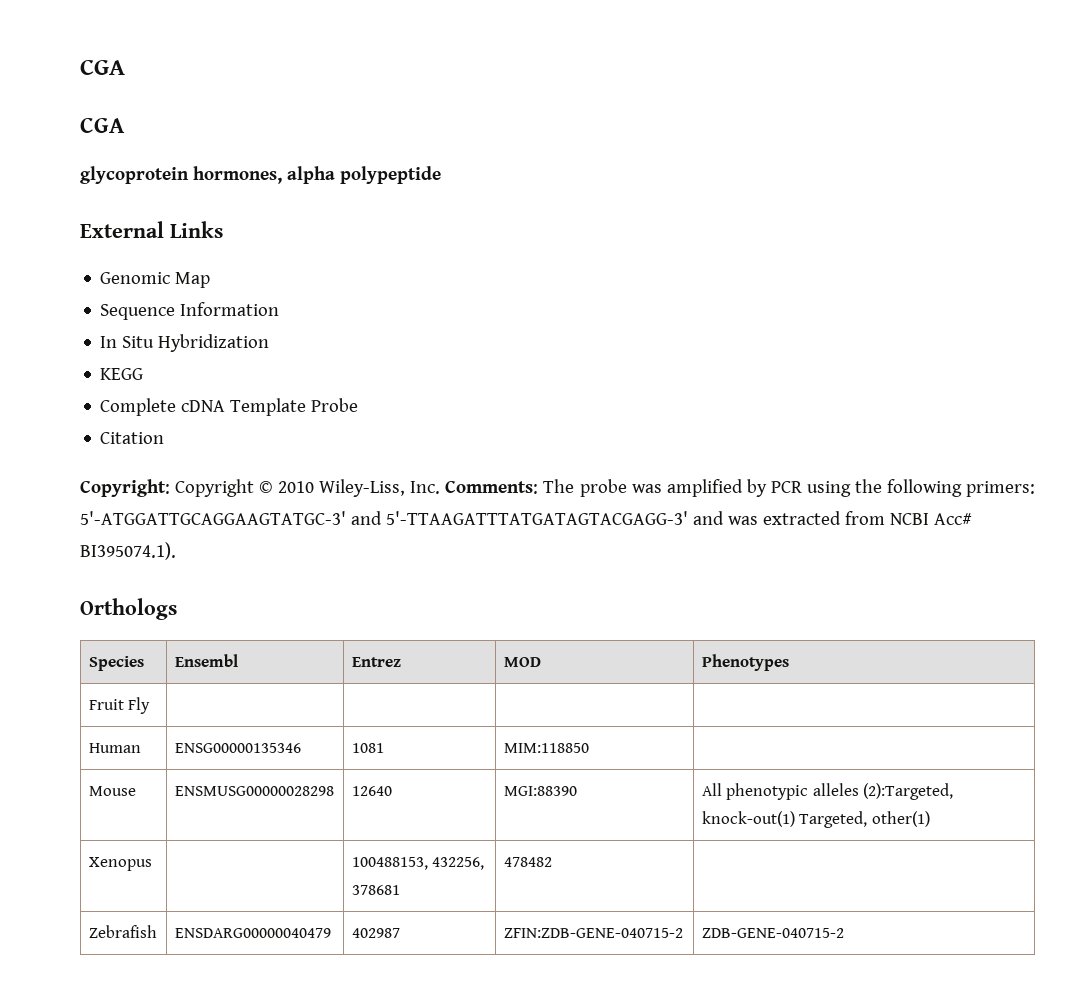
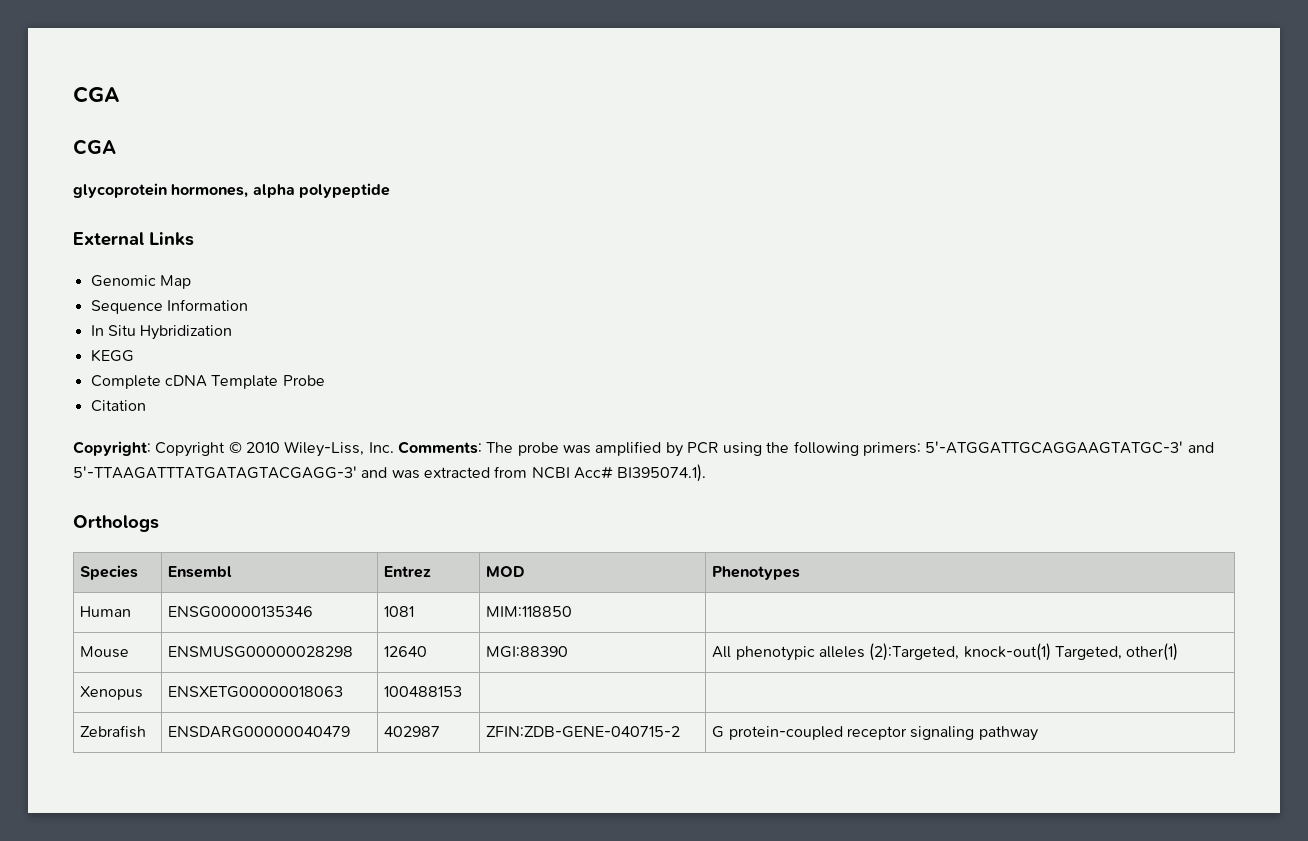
- Fruit Fly | | | |
- Xenopus | | 100488153, 432256, 378681 | 478482 |
+ Xenopus | ENSXETG00000018063 | 100488153 | |
- Zebrafish | ENSDARG00000040479 | 402987 | ZFIN:ZDB-GENE-040715-2 | ZDB-GENE-040715-2
+ Zebrafish | ENSDARG00000040479 | 402987 | ZFIN:ZDB-GENE-040715-2 | G protein-coupled receptor signaling pathway

